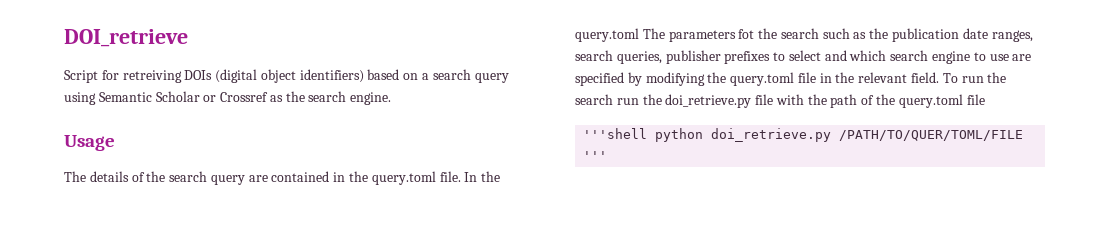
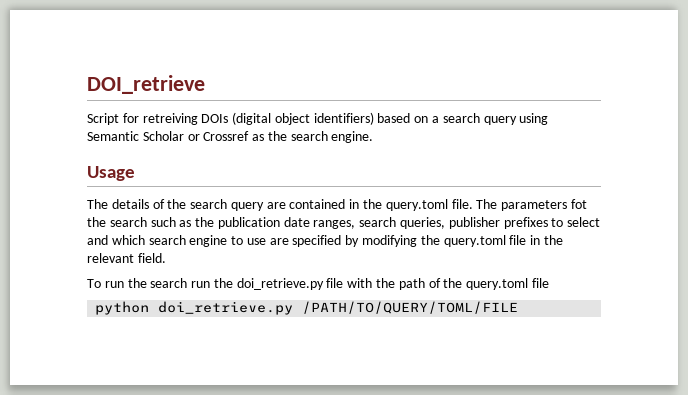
- In the query.toml The parameters fot the search such as the publication date ranges, search queries, publisher prefixes to select and which search engine to use are specified by modifying the query.toml file in the relevant field. To run the search run the doi_retrieve.py file with the path of the query.toml file
+ The parameters fot the search such as the publication date ranges, search queries, publisher prefixes to select and which search engine to use are specified by modifying the query.toml file in the relevant field.
+ To run the search run the doi_retrieve.py file with the path of the query.toml file
- '''shell python doi_retrieve.py /PATH/TO/QUER/TOML/FILE '''
+ python doi_retrieve.py /PATH/TO/QUERY/TOML/FILE

